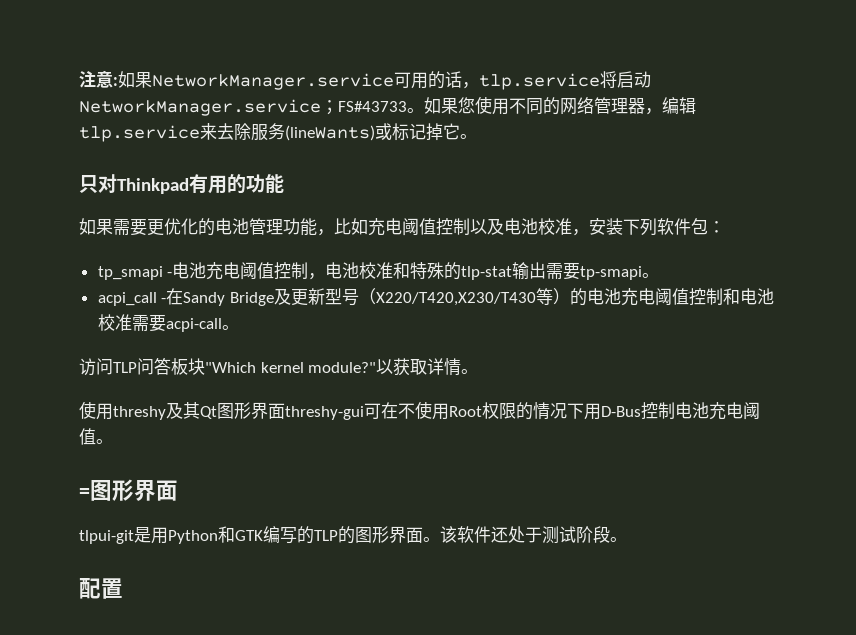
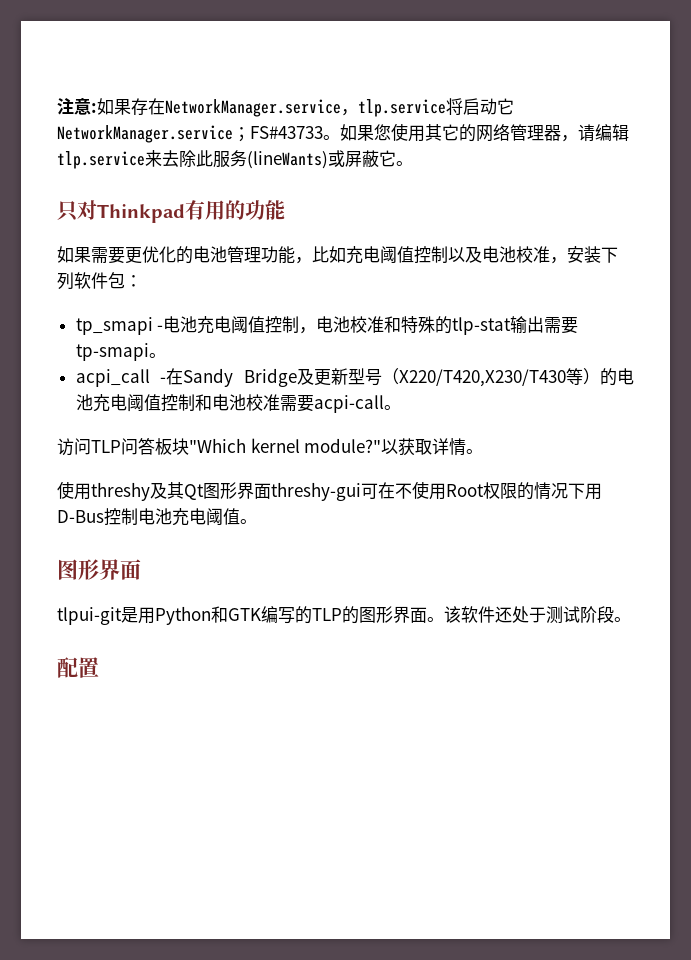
- 注意:如果NetworkManager.service可用的话，tlp.service将启动NetworkManager.service；FS#43733。
+ 注意:如果存在NetworkManager.service，tlp.service将启动它NetworkManager.service；FS#43733。
- 如果您使用不同的网络管理器，编辑tlp.service来去除服务(lineWants)或标记掉它。
+ 如果您使用其它的网络管理器，请编辑tlp.service来去除此服务(lineWants)或屏蔽它。
  使用threshy及其Qt图形界面threshy-gui可在不使用Root权限的情况下用D-Bus控制电池充电阈值。
- =图形界面
+ 图形界面

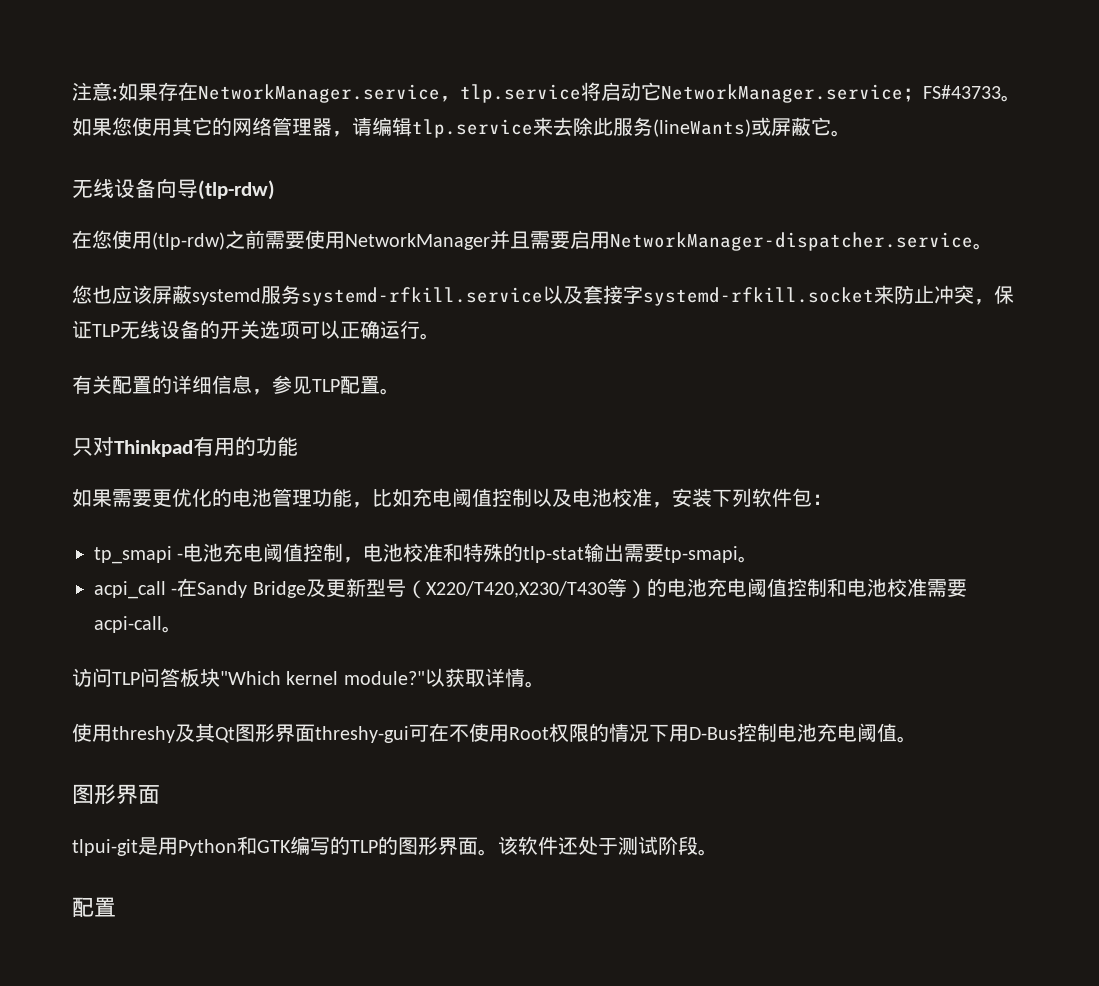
+ 无线设备向导(tlp-rdw)
+ 在您使用(tlp-rdw)之前需要使用NetworkManager并且需要启用NetworkManager-dispatcher.service。
+ 您也应该屏蔽systemd服务systemd-rfkill.service以及套接字systemd-rfkill.socket来防止冲突，保证TLP无线设备的开关选项可以正确运行。
+ 有关配置的详细信息，参见TLP配置。

